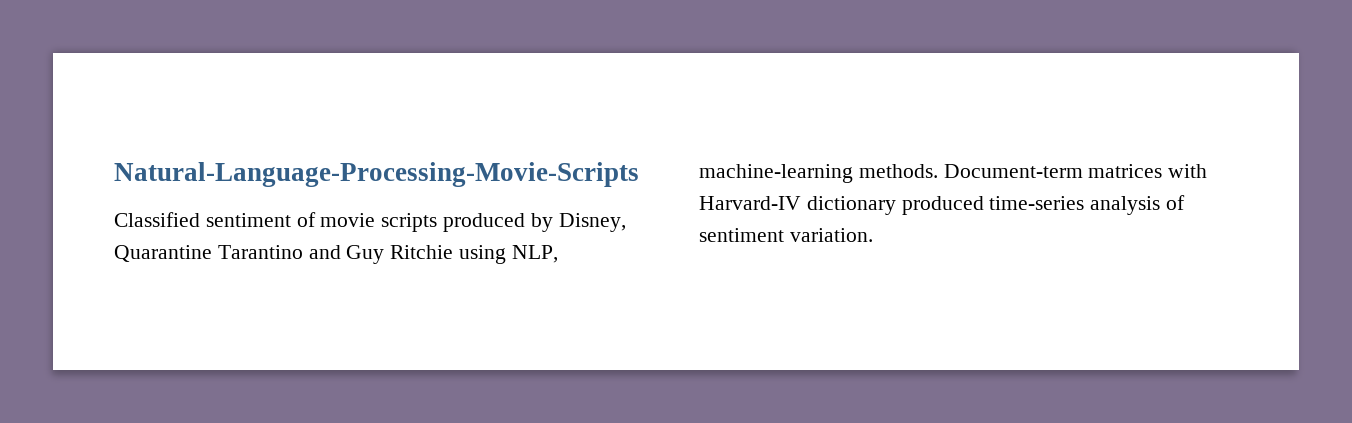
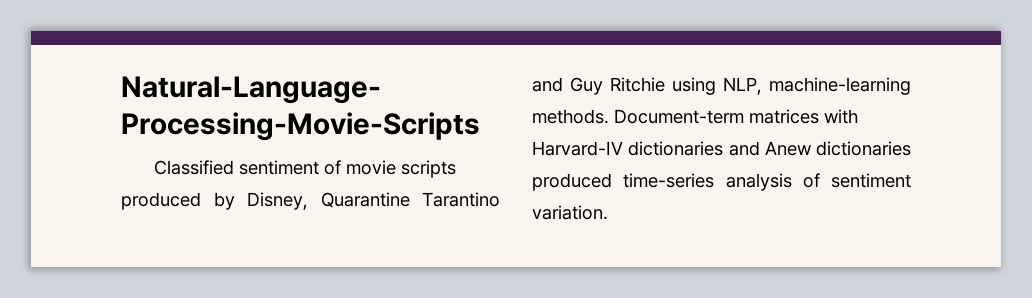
- Document-term matrices with Harvard-IV dictionary produced time-series analysis of sentiment variation.
+ Document-term matrices with Harvard-IV dictionaries and Anew dictionaries produced time-series analysis of sentiment variation.

